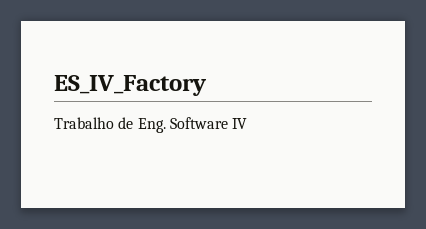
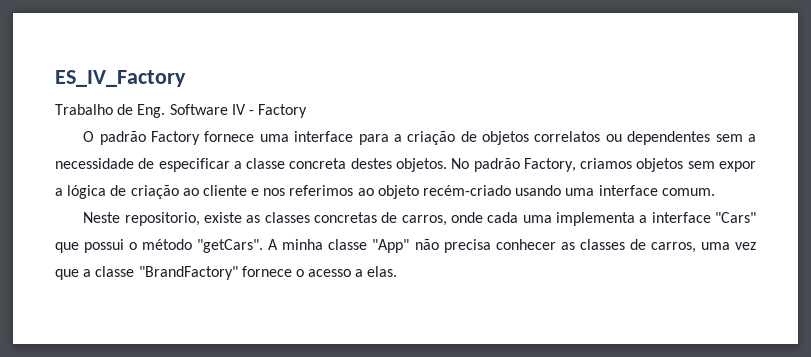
- Trabalho de Eng. Software IV
+ Trabalho de Eng. Software IV - Factory
+ O padrão Factory fornece uma interface para a criação de objetos correlatos ou dependentes sem a necessidade de especificar a classe concreta destes objetos. No padrão Factory, criamos objetos sem expor a lógica de criação ao cliente e nos referimos ao objeto recém-criado usando uma interface comum.
+ Neste repositorio, existe as classes concretas de carros, onde cada uma implementa a interface "Cars" que possui o método "getCars". A minha classe "App" não precisa conhecer as classes de carros, uma vez que a classe "BrandFactory" fornece o acesso a elas.

